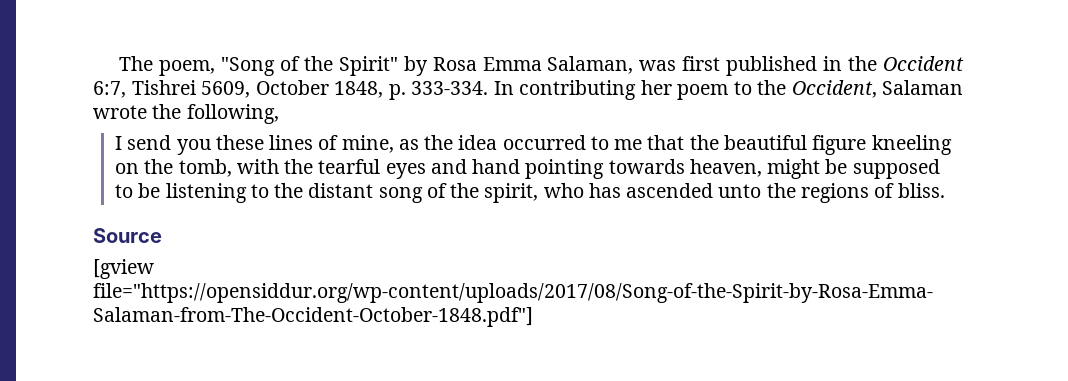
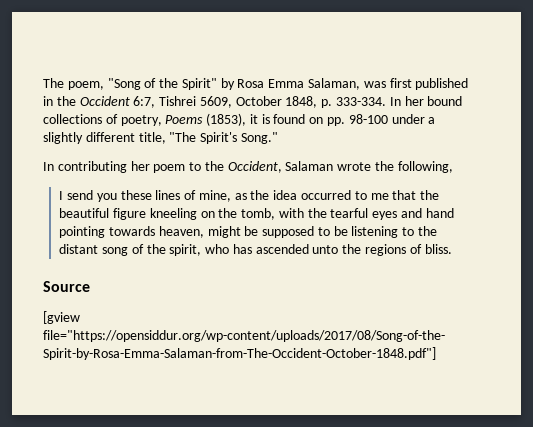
+ In her bound collections of poetry, Poems (1853), it is found on pp. 98-100 under a slightly different title, "The Spirit's Song."

